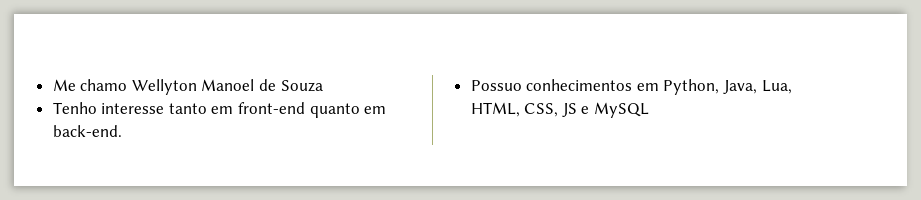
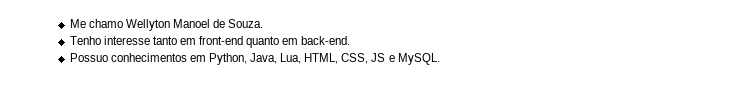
- Me chamo Wellyton Manoel de Souza
+ Me chamo Wellyton Manoel de Souza.
- Possuo conhecimentos em Python, Java, Lua, HTML, CSS, JS e MySQL
+ Possuo conhecimentos em Python, Java, Lua, HTML, CSS, JS e MySQL.

